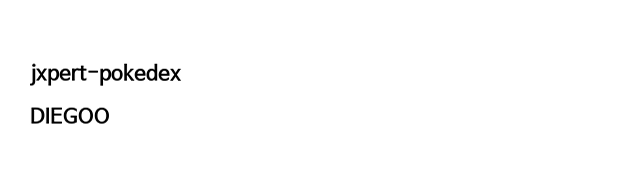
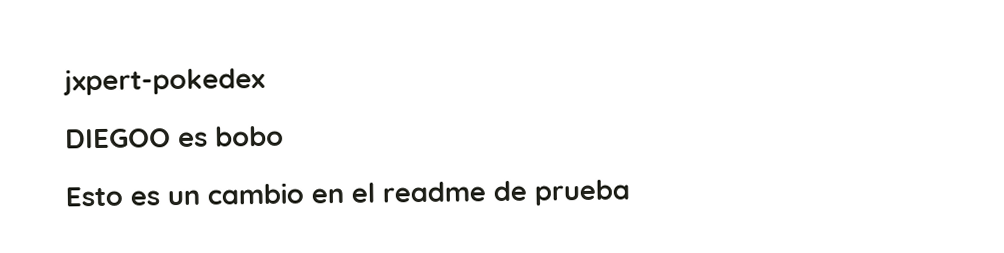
- DIEGOO
+ DIEGOO es bobo
+ Esto es un cambio en el readme de prueba

